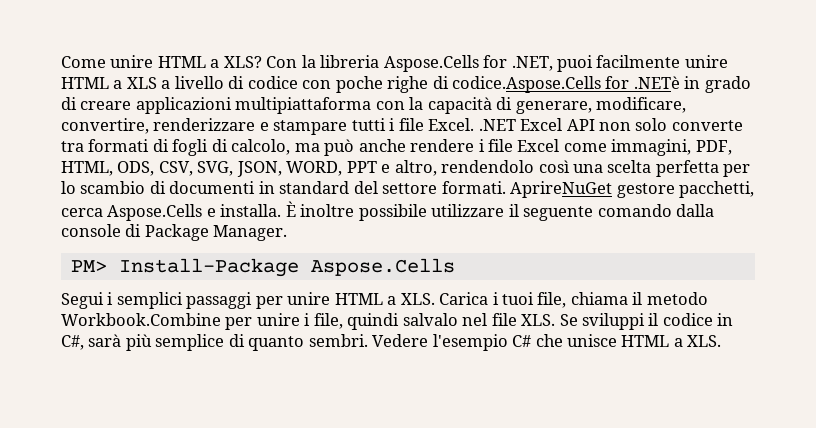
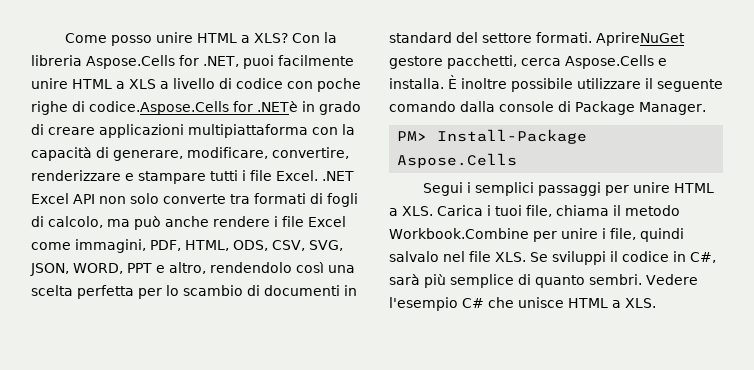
- Come unire HTML a XLS?
+ Come posso unire HTML a XLS?

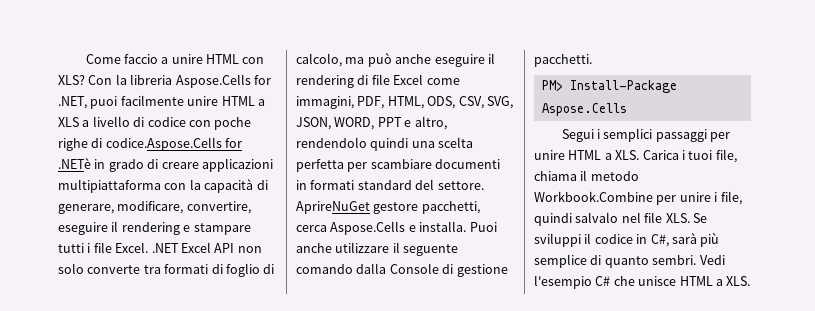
- Come posso unire HTML a XLS?
+ Come faccio a unire HTML con XLS?
- Con la libreria Aspose.Cells for .NET, puoi facilmente unire HTML a XLS a livello di codice con poche righe di codice.Aspose.Cells for .NETè in grado di creare applicazioni multipiattaforma con la capacità di generare, modificare, convertire, renderizzare e stampare tutti i file Excel. .NET Excel API non solo converte tra formati di fogli di calcolo, ma può anche rendere i file Excel come immagini, PDF, HTML, ODS, CSV, SVG, JSON, WORD, PPT e altro, rendendolo così una scelta perfetta per lo scambio di documenti in standard del settore formati.
+ Con la libreria Aspose.Cells for .NET, puoi facilmente unire HTML a XLS a livello di codice con poche righe di codice.Aspose.Cells for .NETè in grado di creare applicazioni multipiattaforma con la capacità di generare, modificare, convertire, eseguire il rendering e stampare tutti i file Excel. .NET Excel API non solo converte tra formati di foglio di calcolo, ma può anche eseguire il rendering di file Excel come immagini, PDF, HTML, ODS, CSV, SVG, JSON, WORD, PPT e altro, rendendolo quindi una scelta perfetta per scambiare documenti in formati standard del settore.
- È inoltre possibile utilizzare il seguente comando dalla console di Package Manager.
+ Puoi anche utilizzare il seguente comando dalla Console di gestione pacchetti.
- Vedere l'esempio C# che unisce HTML a XLS.
+ Vedi l'esempio C# che unisce HTML a XLS.

